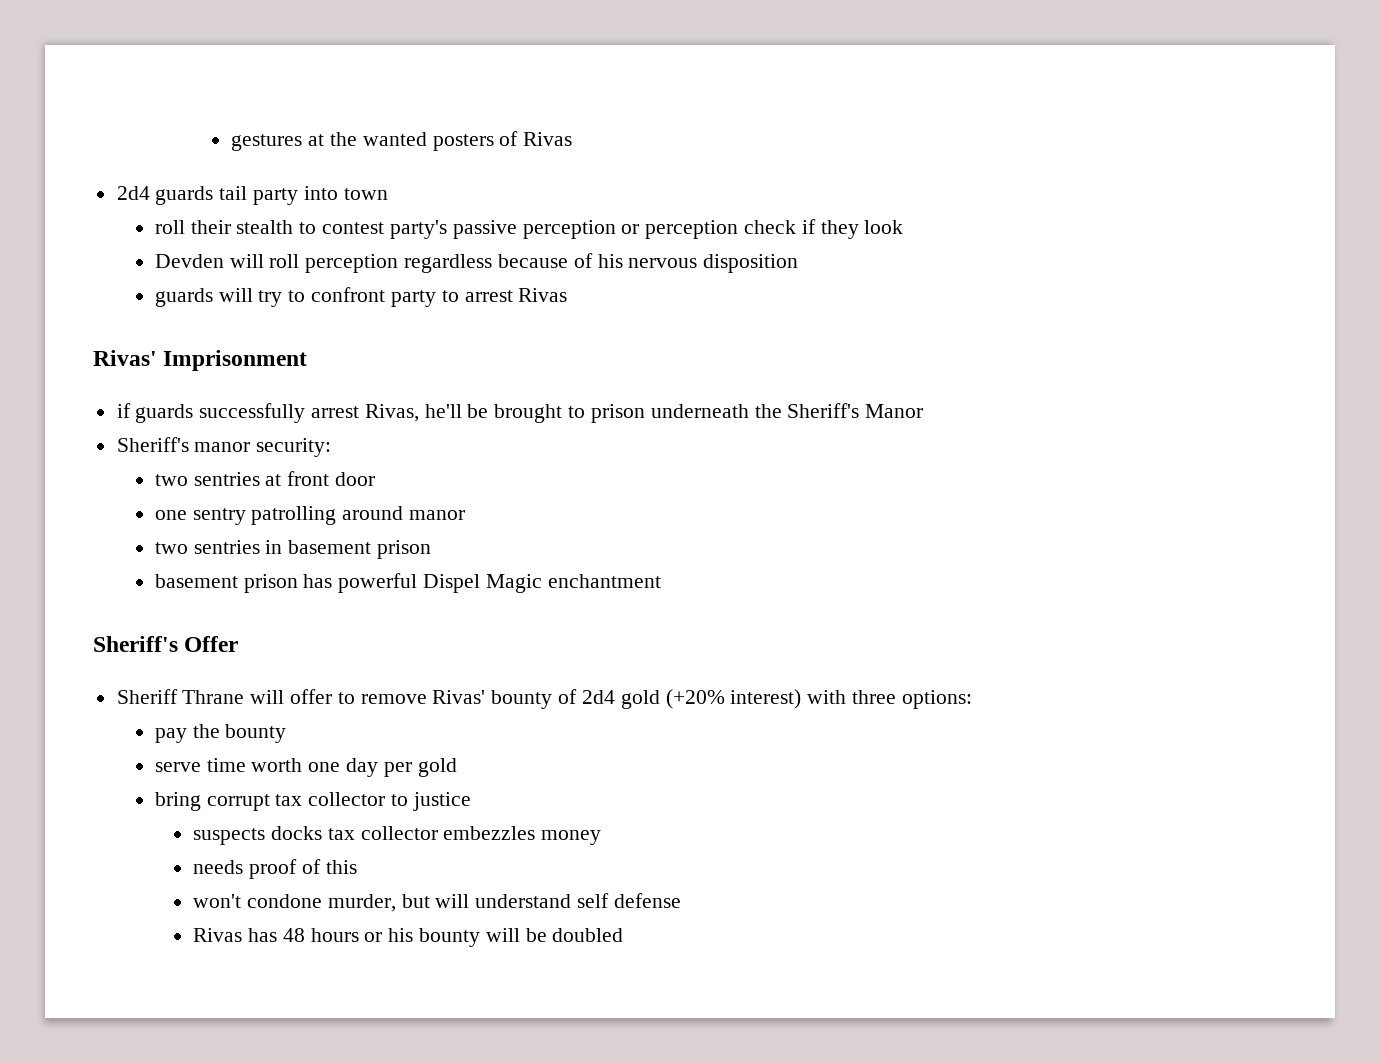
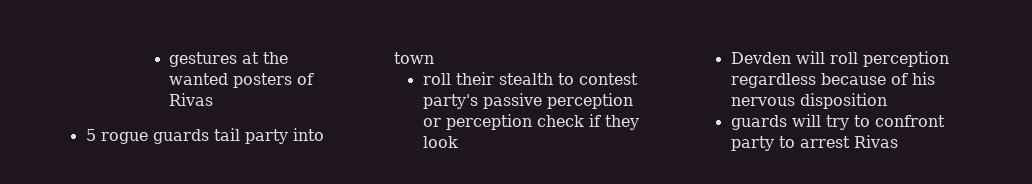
- 2d4 guards tail party into town
+ 5 rogue guards tail party into town
- Rivas' Imprisonment
- if guards successfully arrest Rivas, he'll be brought to prison underneath the Sheriff's Manor
- Sheriff's manor security:
- two sentries at front door
- one sentry patrolling around manor
- two sentries in basement prison
- basement prison has powerful Dispel Magic enchantment
- Sheriff's Offer
- Sheriff Thrane will offer to remove Rivas' bounty of 2d4 gold (+20% interest) with three options:
- pay the bounty
- serve time worth one day per gold
- bring corrupt tax collector to justice
- suspects docks tax collector embezzles money
- needs proof of this
- won't condone murder, but will understand self defense
- Rivas has 48 hours or his bounty will be doubled

